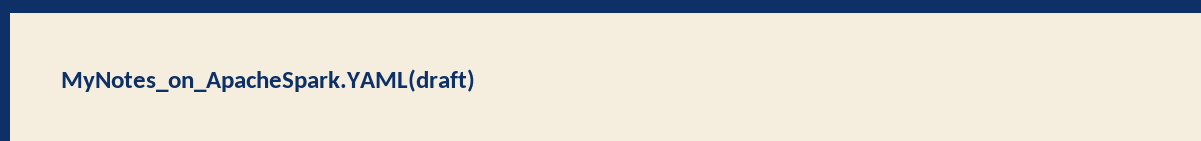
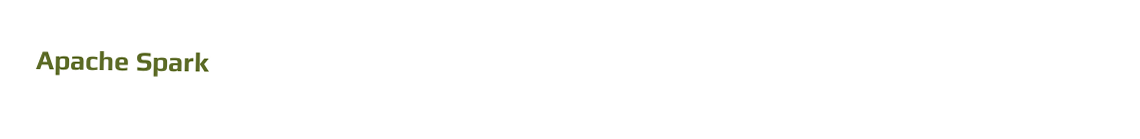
- MyNotes_on_ApacheSpark.YAML(draft)
+ Apache Spark

